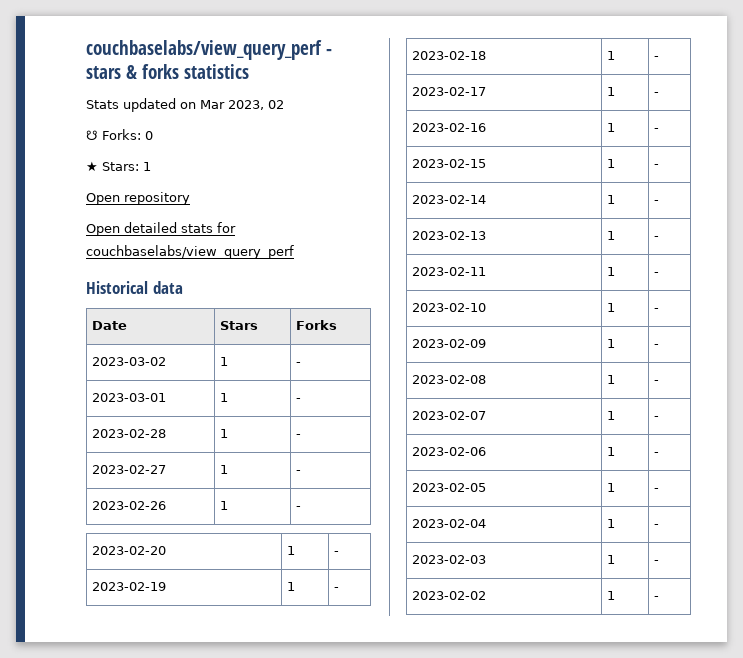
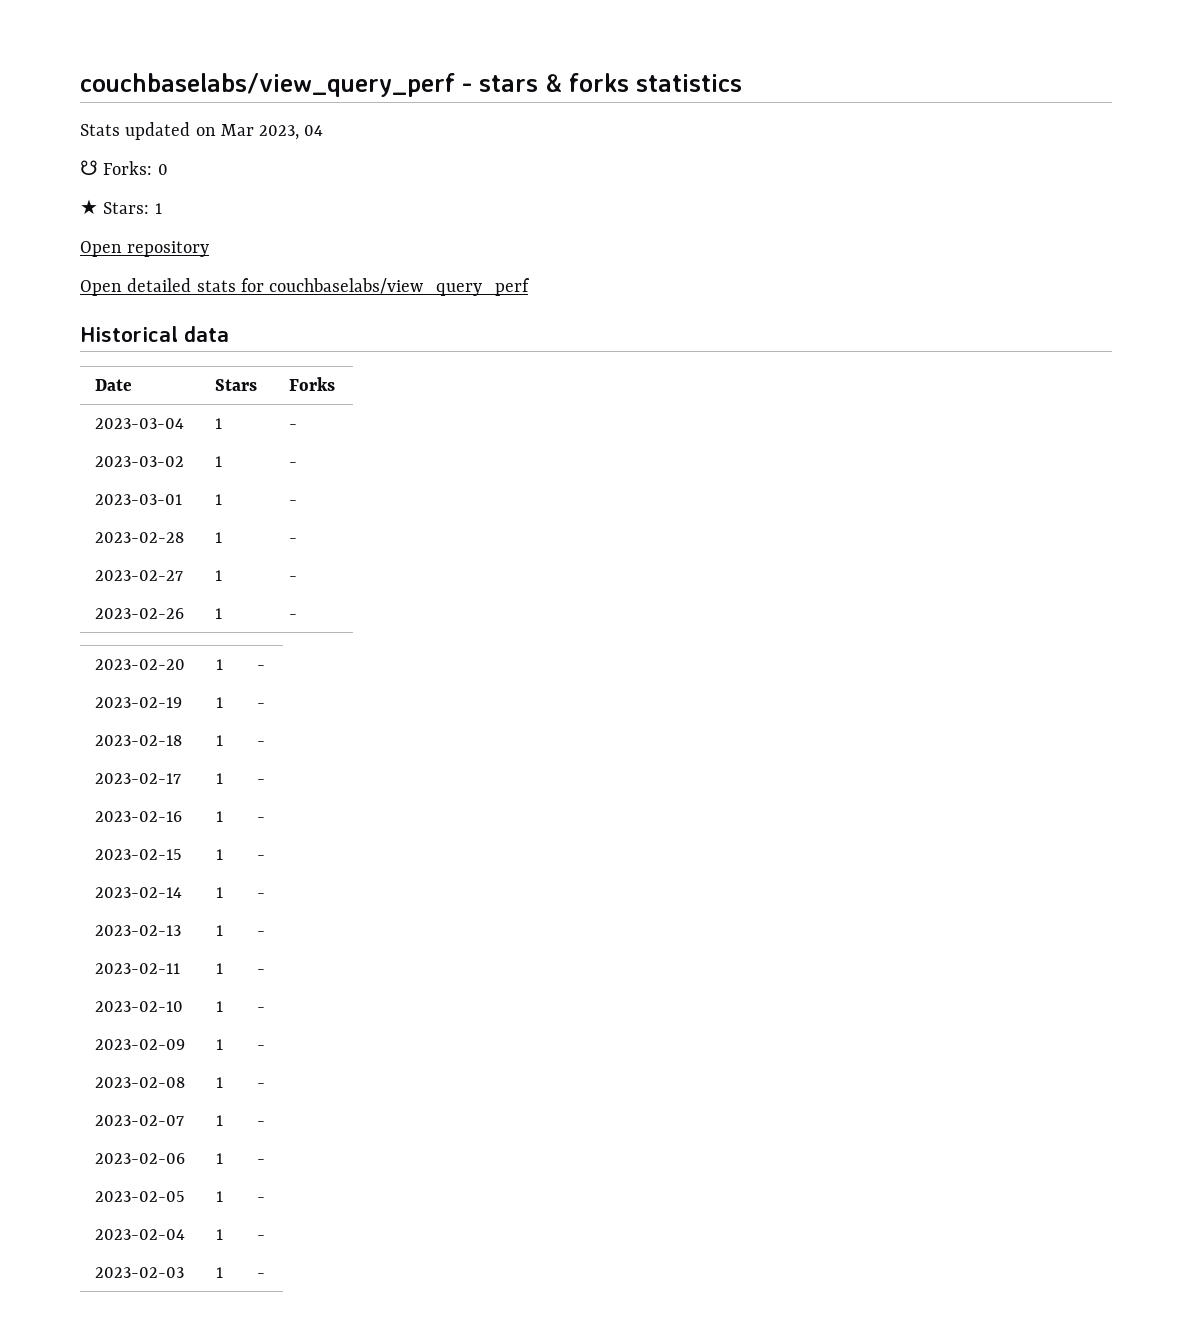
- Stats updated on Mar 2023, 02
+ Stats updated on Mar 2023, 04
+ 2023-03-04 | 1 | -
- 2023-02-02 | 1 | -

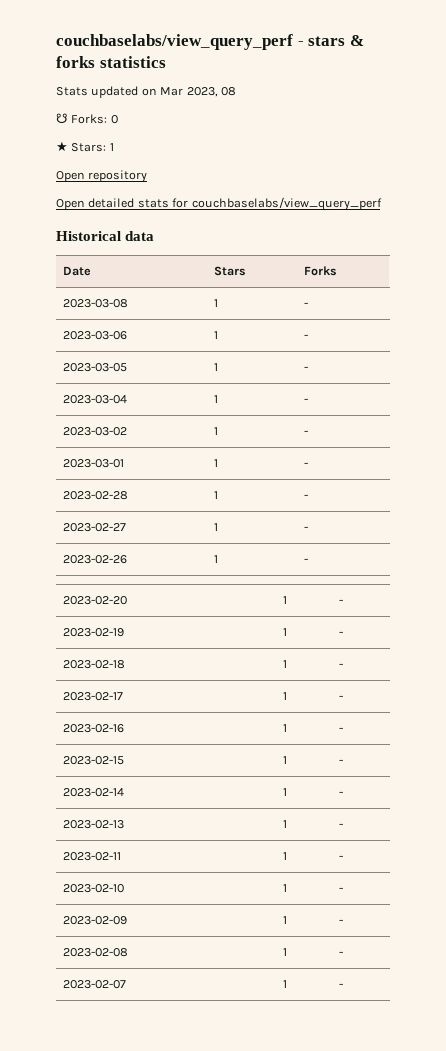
- Stats updated on Mar 2023, 04
+ Stats updated on Mar 2023, 08
+ 2023-03-08 | 1 | -
+ 2023-03-06 | 1 | -
+ 2023-03-05 | 1 | -
- 2023-02-06 | 1 | -
- 2023-02-05 | 1 | -
- 2023-02-04 | 1 | -
- 2023-02-03 | 1 | -

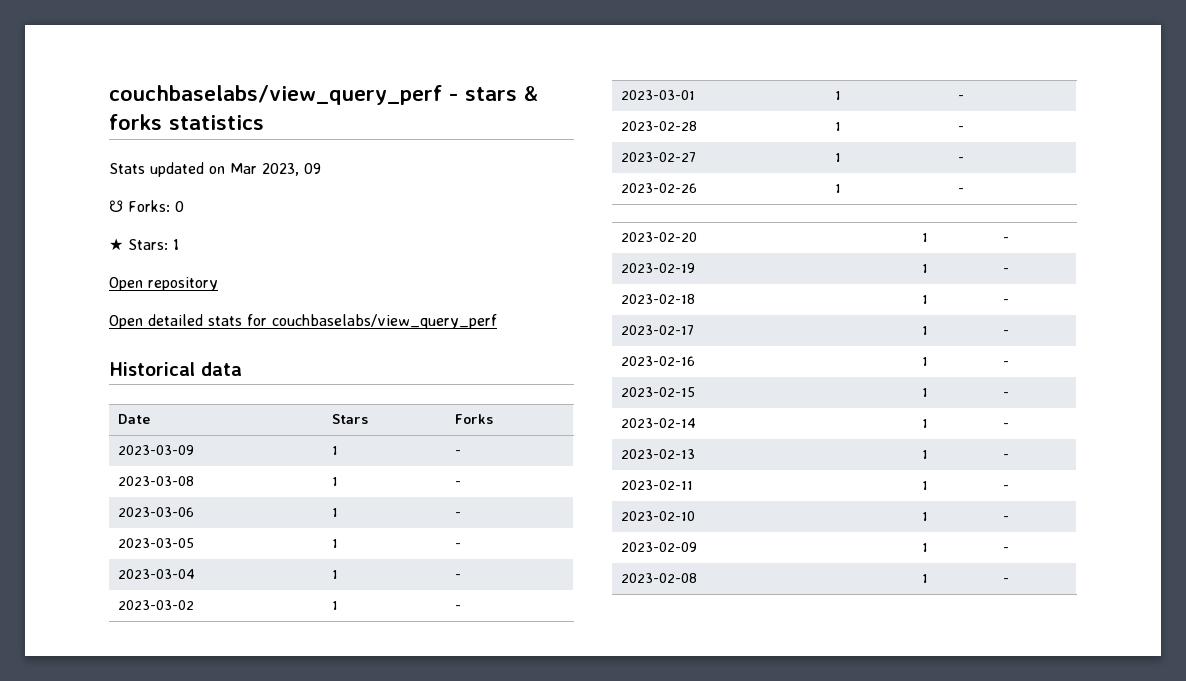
- Stats updated on Mar 2023, 08
+ Stats updated on Mar 2023, 09
+ 2023-03-09 | 1 | -
- 2023-02-07 | 1 | -

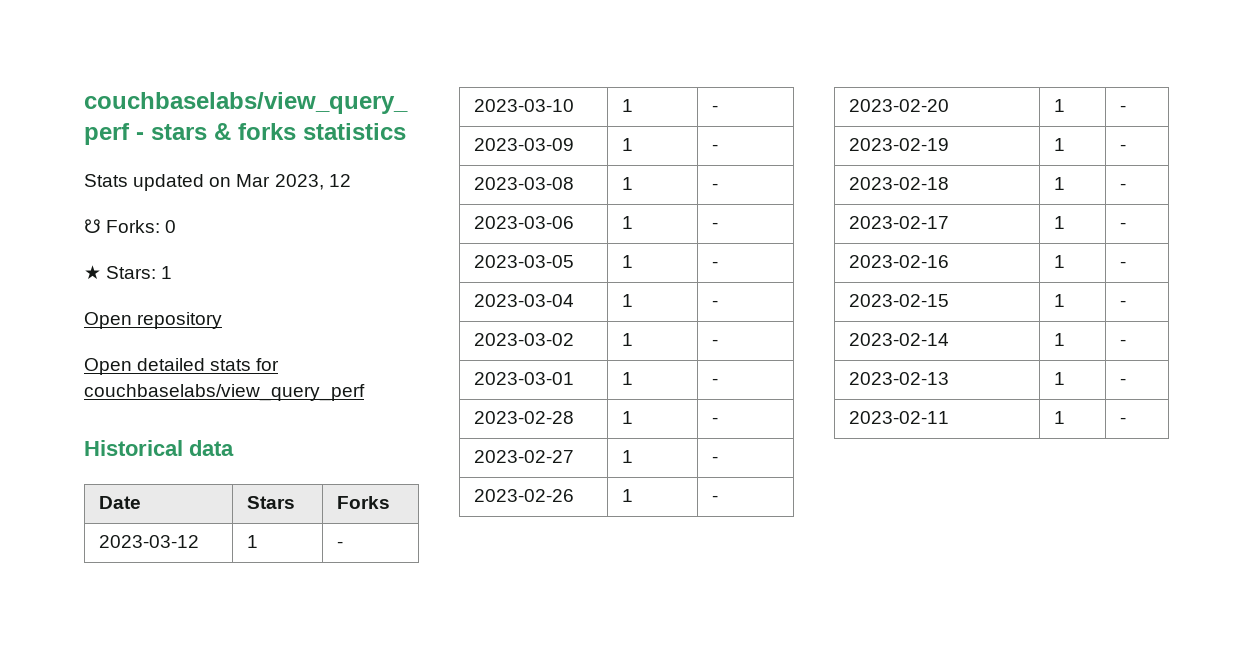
- Stats updated on Mar 2023, 09
+ Stats updated on Mar 2023, 12
+ 2023-03-12 | 1 | -
+ 2023-03-10 | 1 | -
- 2023-02-10 | 1 | -
- 2023-02-09 | 1 | -
- 2023-02-08 | 1 | -

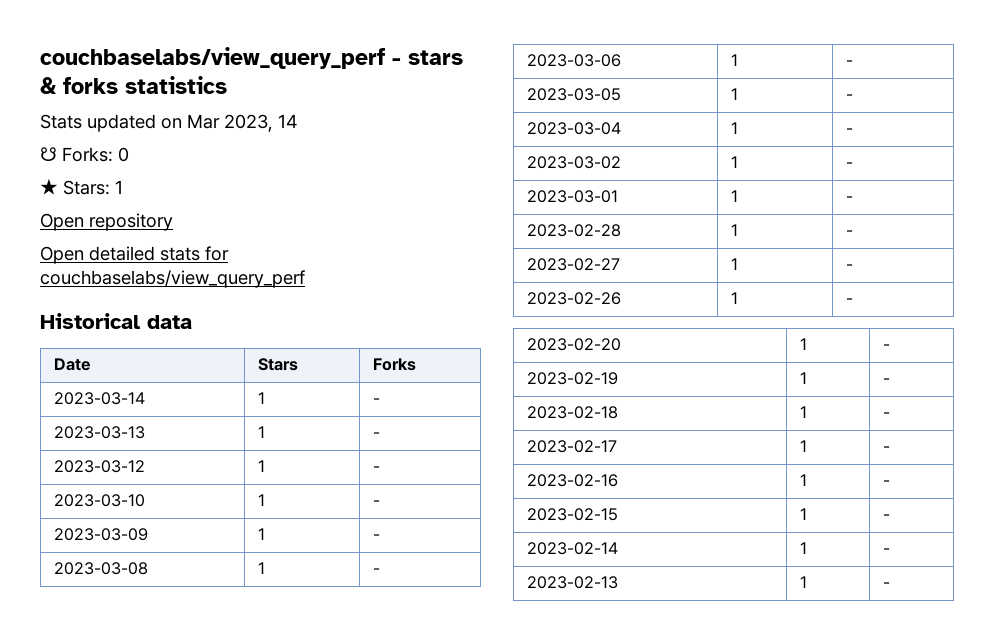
- Stats updated on Mar 2023, 12
+ Stats updated on Mar 2023, 14
+ 2023-03-14 | 1 | -
+ 2023-03-13 | 1 | -
- 2023-02-11 | 1 | -

